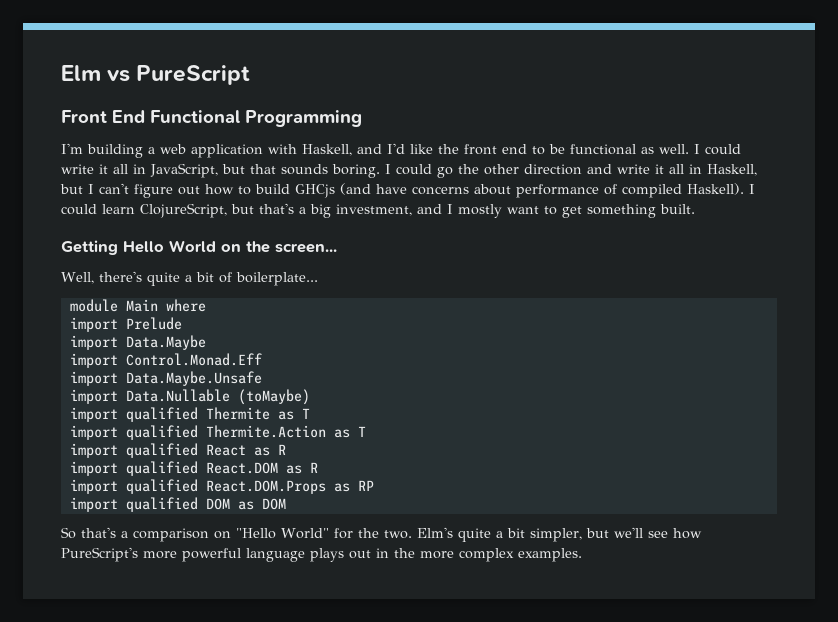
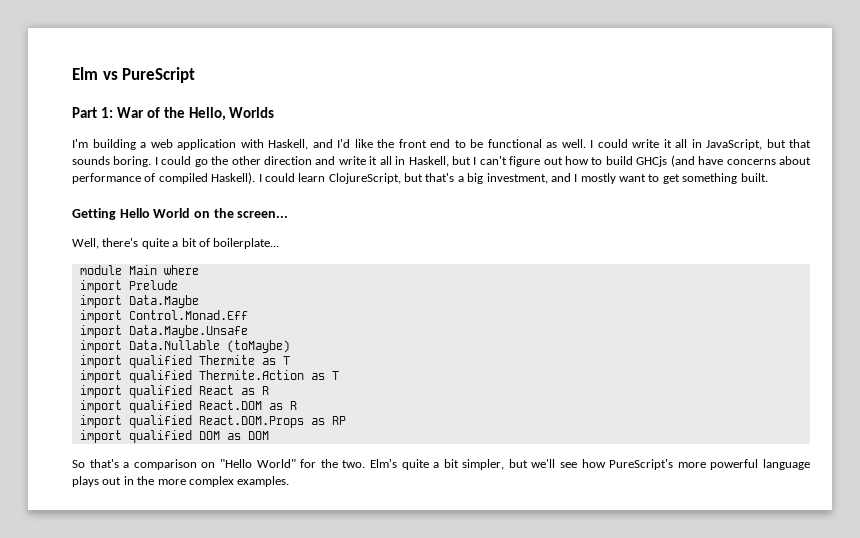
- Front End Functional Programming
+ Part 1: War of the Hello, Worlds

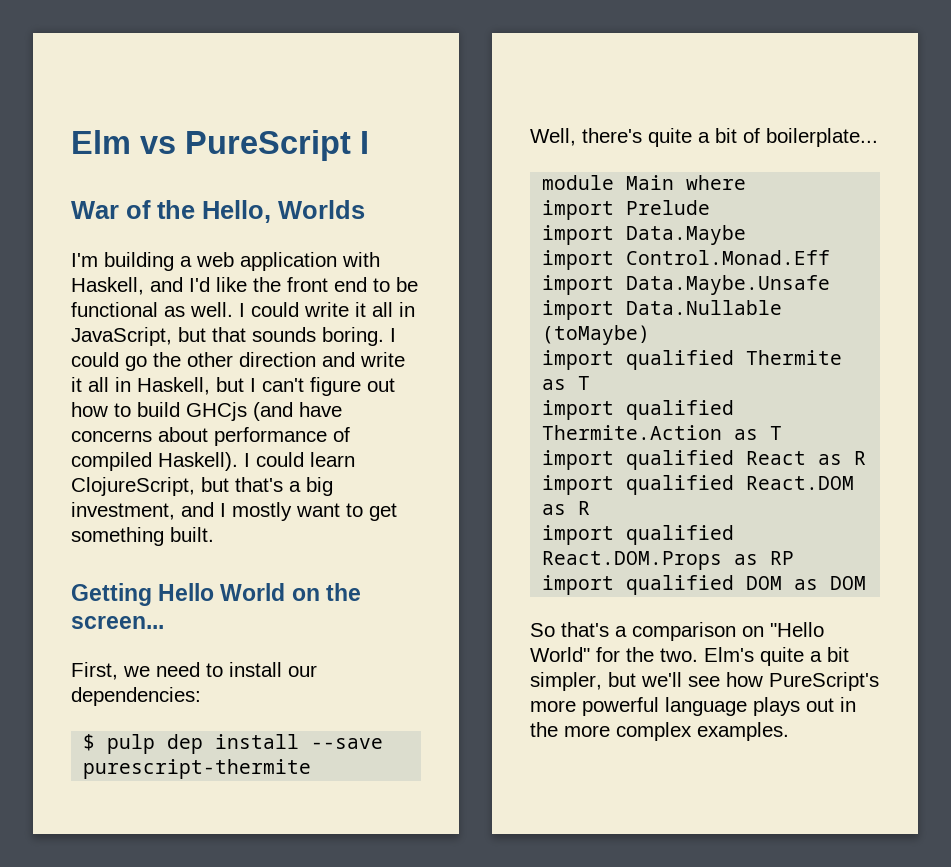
- Elm vs PureScript
- Part 1: War of the Hello, Worlds
+ Elm vs PureScript I
+ War of the Hello, Worlds
+ First, we need to install our dependencies:
+ $ pulp dep install --save purescript-thermite

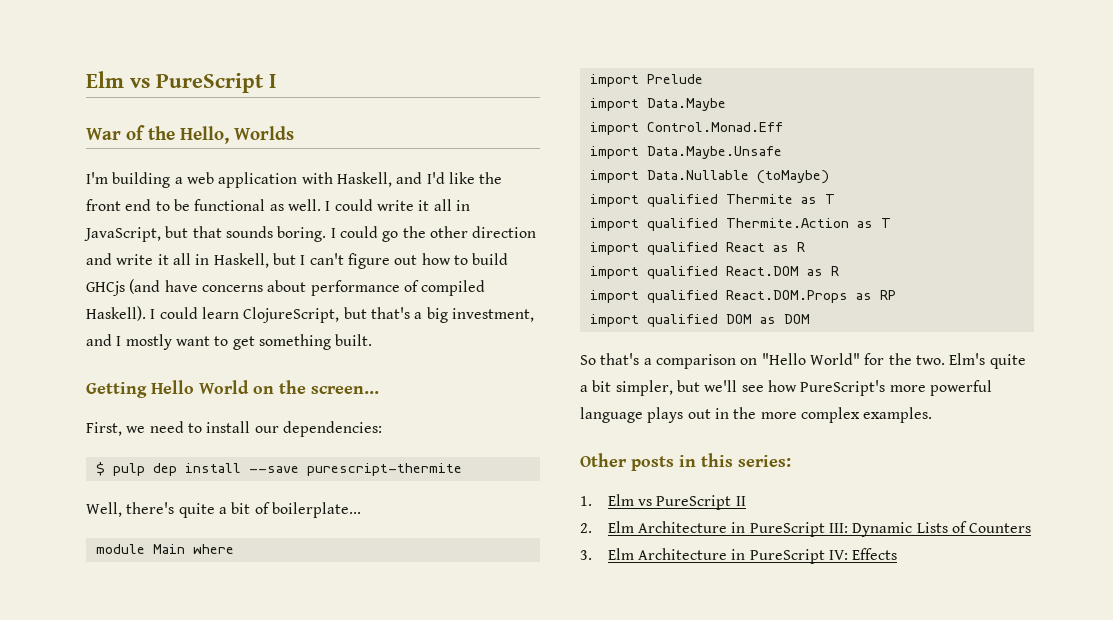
+ Other posts in this series:
+ 1. Elm vs PureScript II
+ 2. Elm Architecture in PureScript III: Dynamic Lists of Counters
+ 3. Elm Architecture in PureScript IV: Effects

